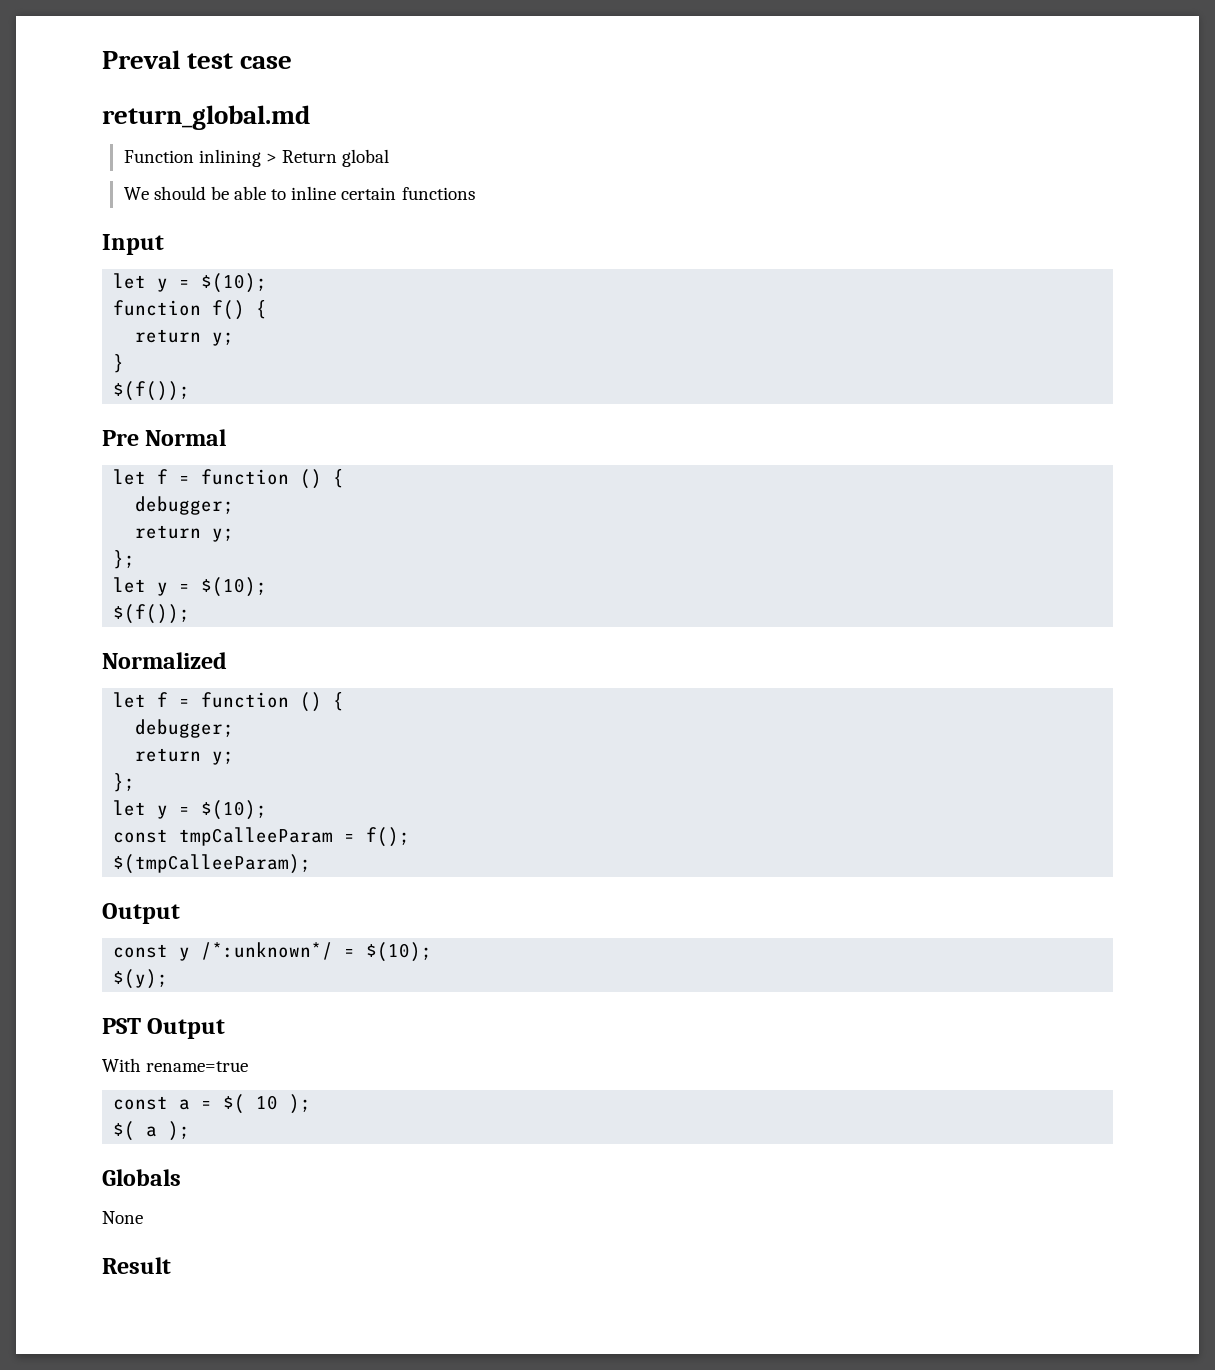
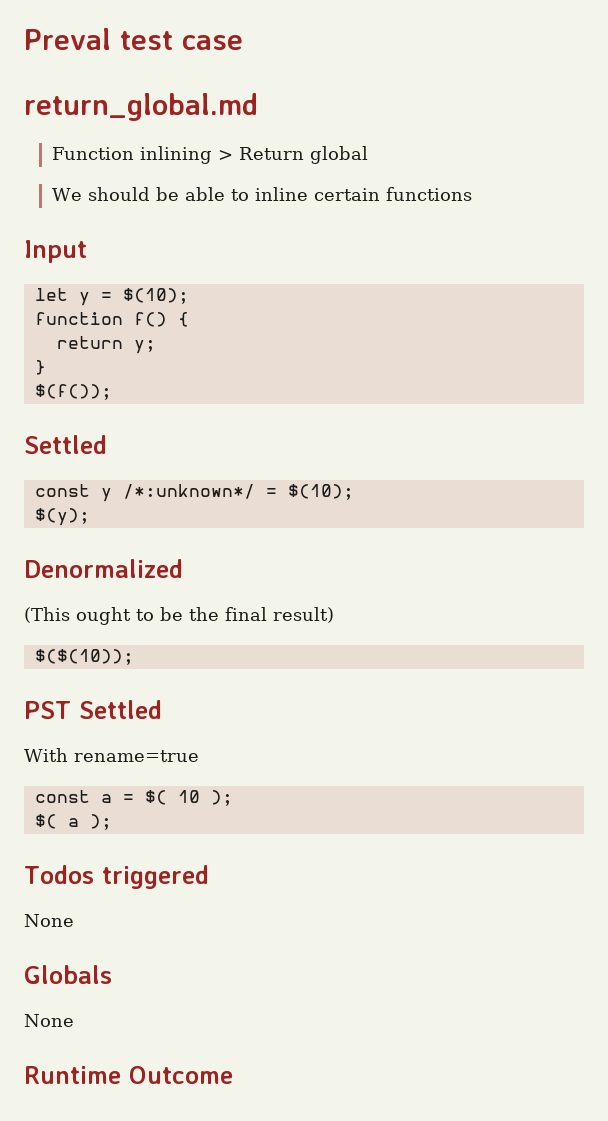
  }
  $(f());
- Pre Normal
- let f = function () {
- debugger;
- return y;
- };
- let y = $(10);
- $(f());
- Normalized
- let f = function () {
- debugger;
- return y;
- };
- let y = $(10);
- const tmpCalleeParam = f();
- $(tmpCalleeParam);
- Output
+ Settled
+ Denormalized
+ (This ought to be the final result)
+ $($(10));
- PST Output
+ PST Settled
+ Todos triggered
+ None
- Result
+ Runtime Outcome

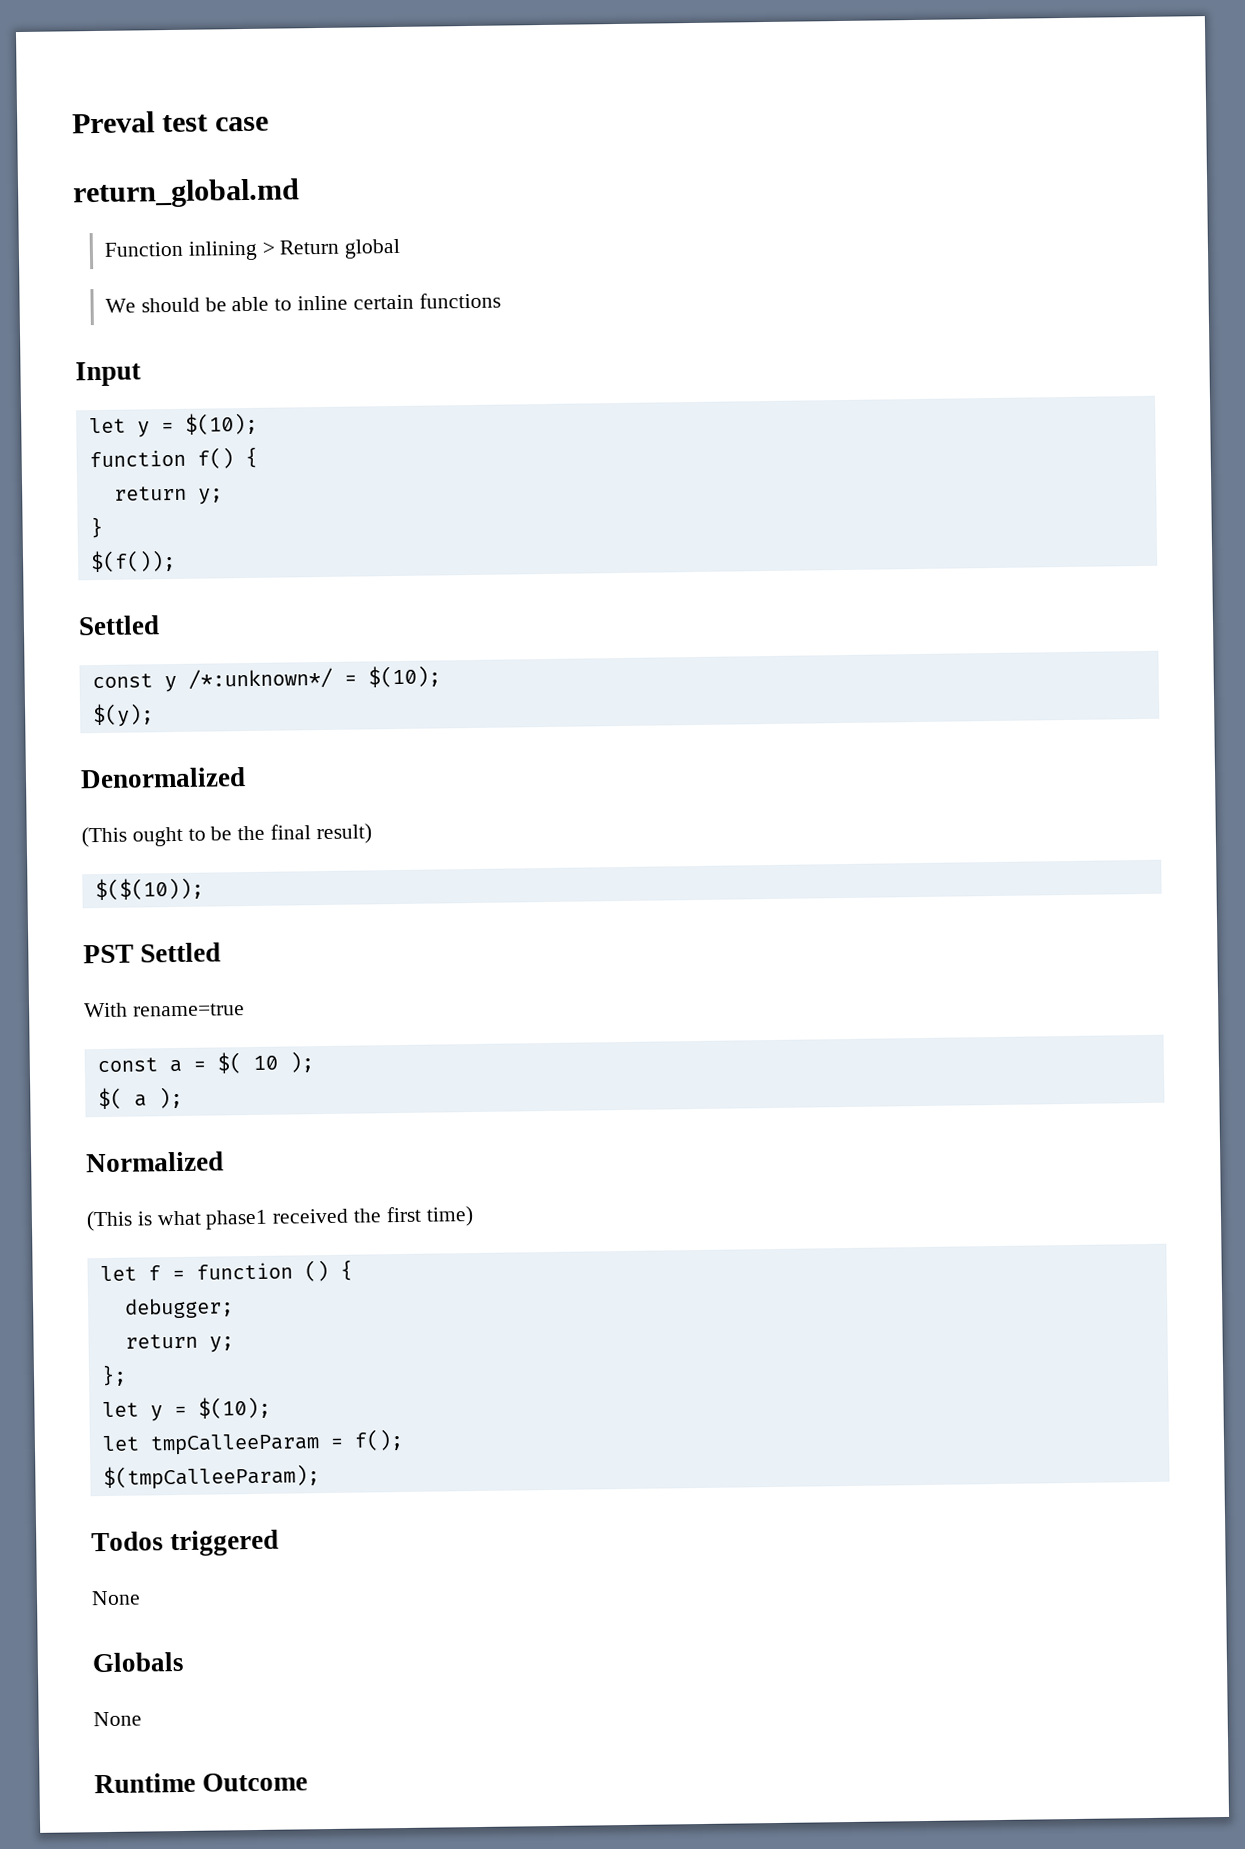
+ Normalized
+ (This is what phase1 received the first time)
+ let f = function () {
+ debugger;
+ return y;
+ };
+ let y = $(10);
+ let tmpCalleeParam = f();
+ $(tmpCalleeParam);

